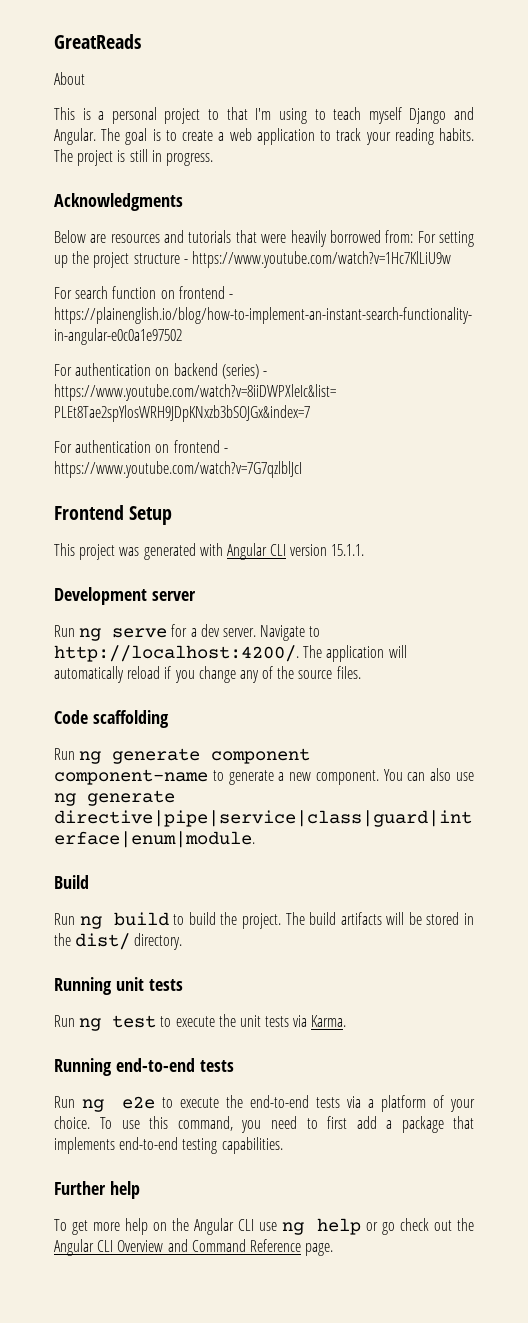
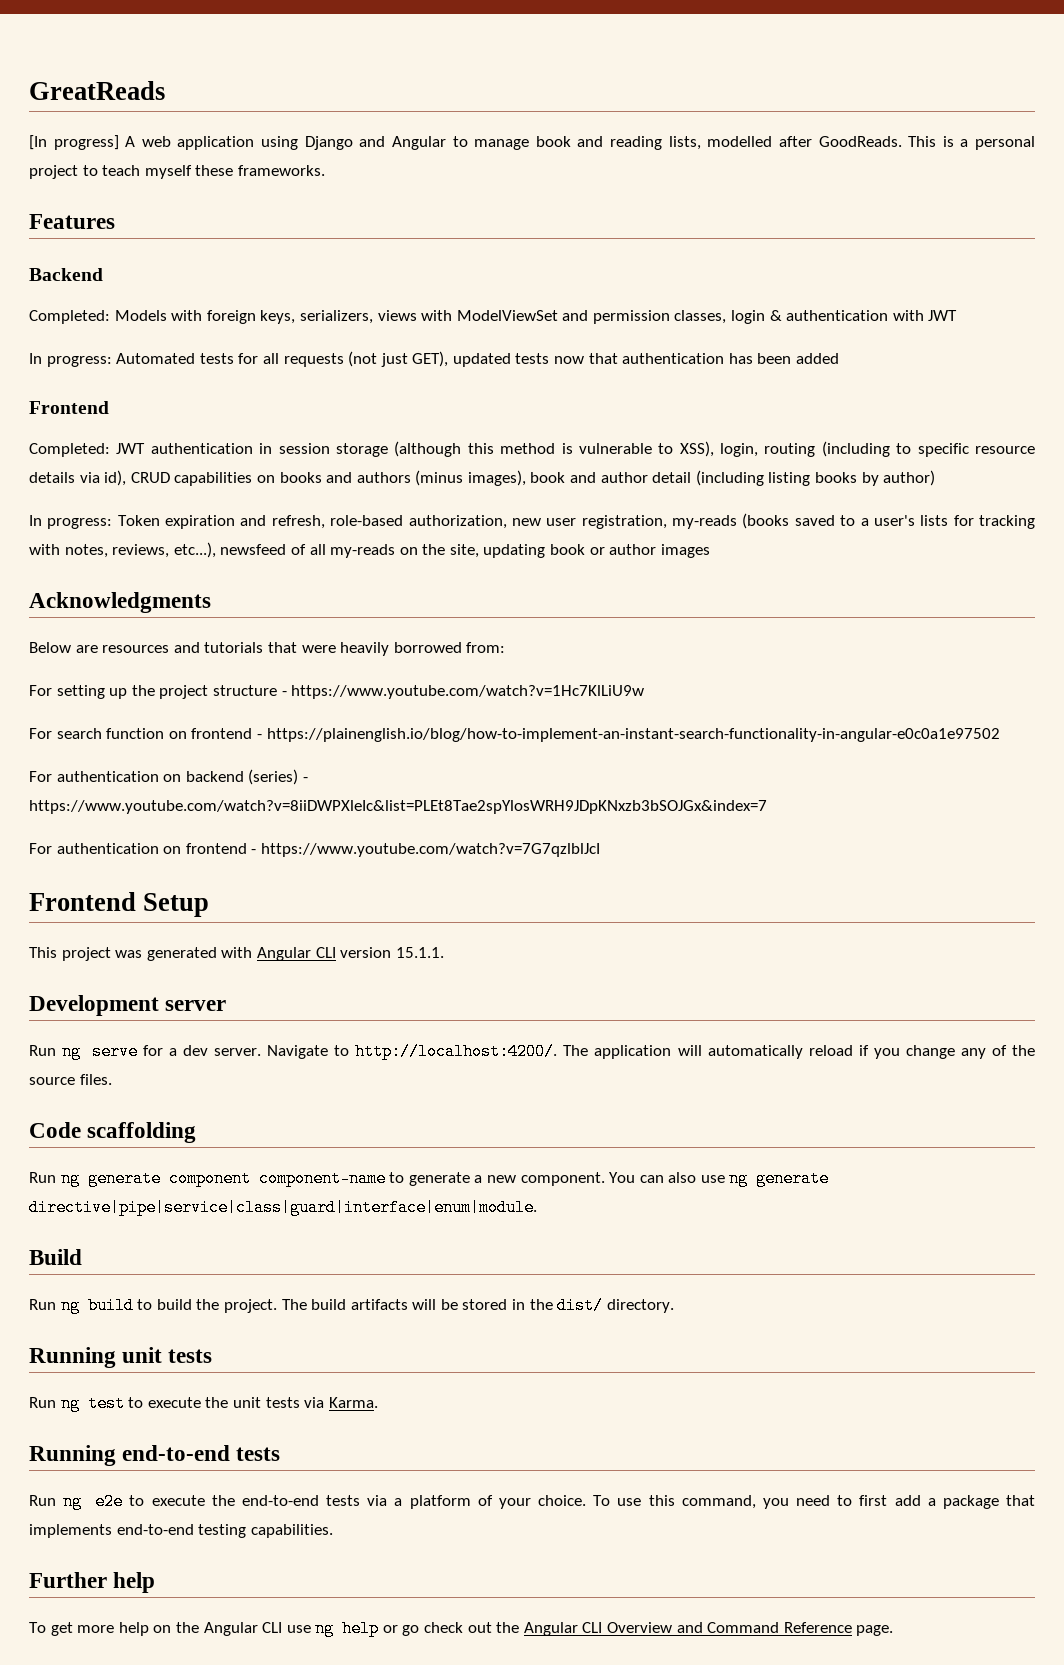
- About
- This is a personal project to that I'm using to teach myself Django and Angular. The goal is to create a web application to track your reading habits. The project is still in progress.
+ [In progress] A web application using Django and Angular to manage book and reading lists, modelled after GoodReads. This is a personal project to teach myself these frameworks.
+ Features
+ Backend
+ Completed: Models with foreign keys, serializers, views with ModelViewSet and permission classes, login & authentication with JWT
+ In progress: Automated tests for all requests (not just GET), updated tests now that authentication has been added
+ Frontend
+ Completed: JWT authentication in session storage (although this method is vulnerable to XSS), login, routing (including to specific resource details via id), CRUD capabilities on books and authors (minus images), book and author detail (including listing books by author)
+ In progress: Token expiration and refresh, role-based authorization, new user registration, my-reads (books saved to a user's lists for tracking with notes, reviews, etc...), newsfeed of all my-reads on the site, updating book or author images
- Below are resources and tutorials that were heavily borrowed from: For setting up the project structure - https://www.youtube.com/watch?v=1Hc7KlLiU9w
+ Below are resources and tutorials that were heavily borrowed from:
+ For setting up the project structure - https://www.youtube.com/watch?v=1Hc7KlLiU9w

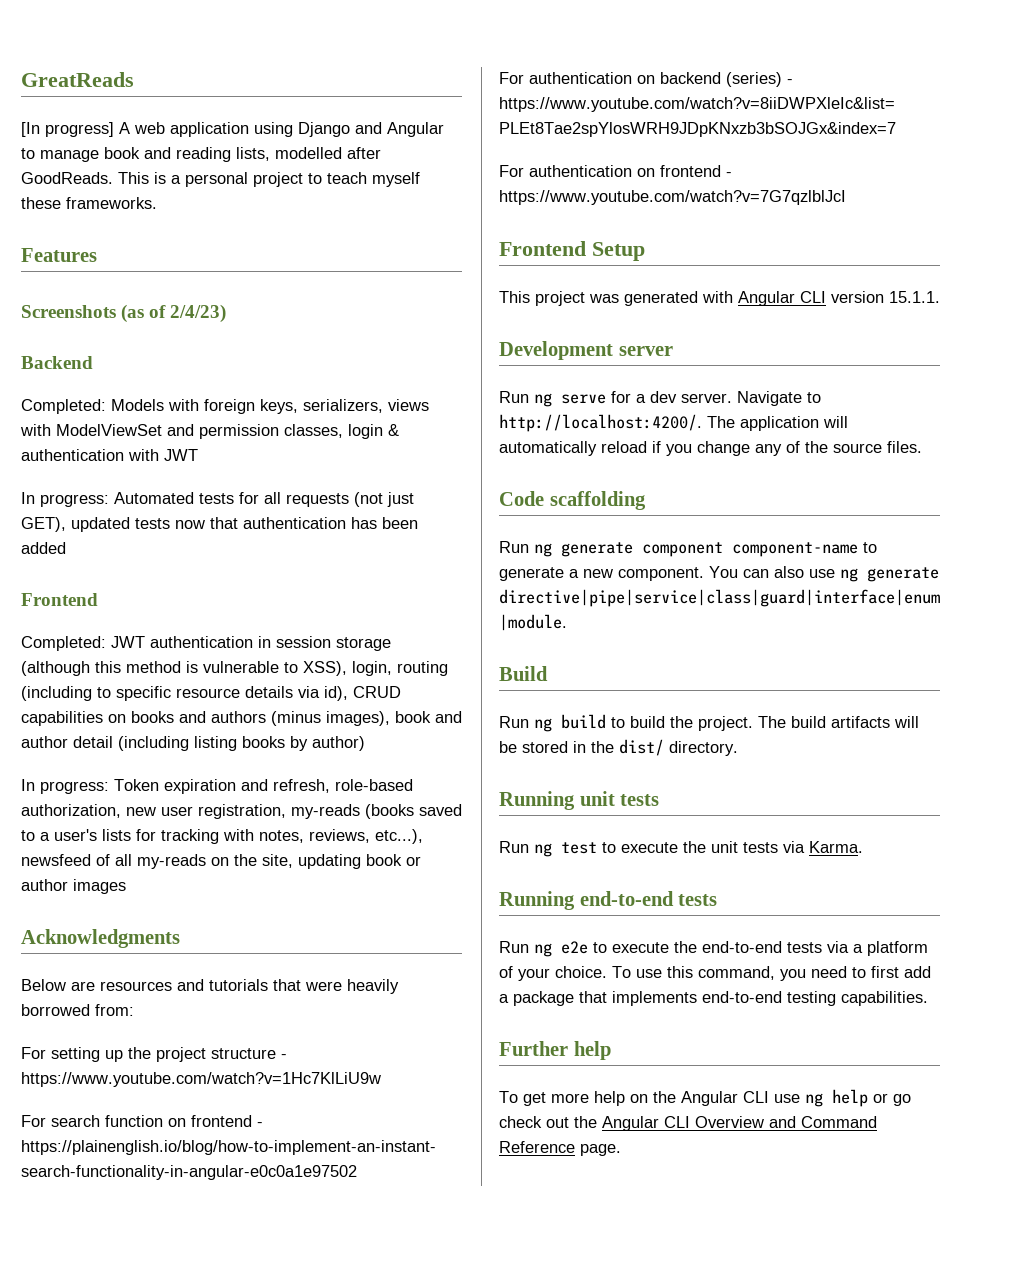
+ Screenshots (as of 2/4/23)

